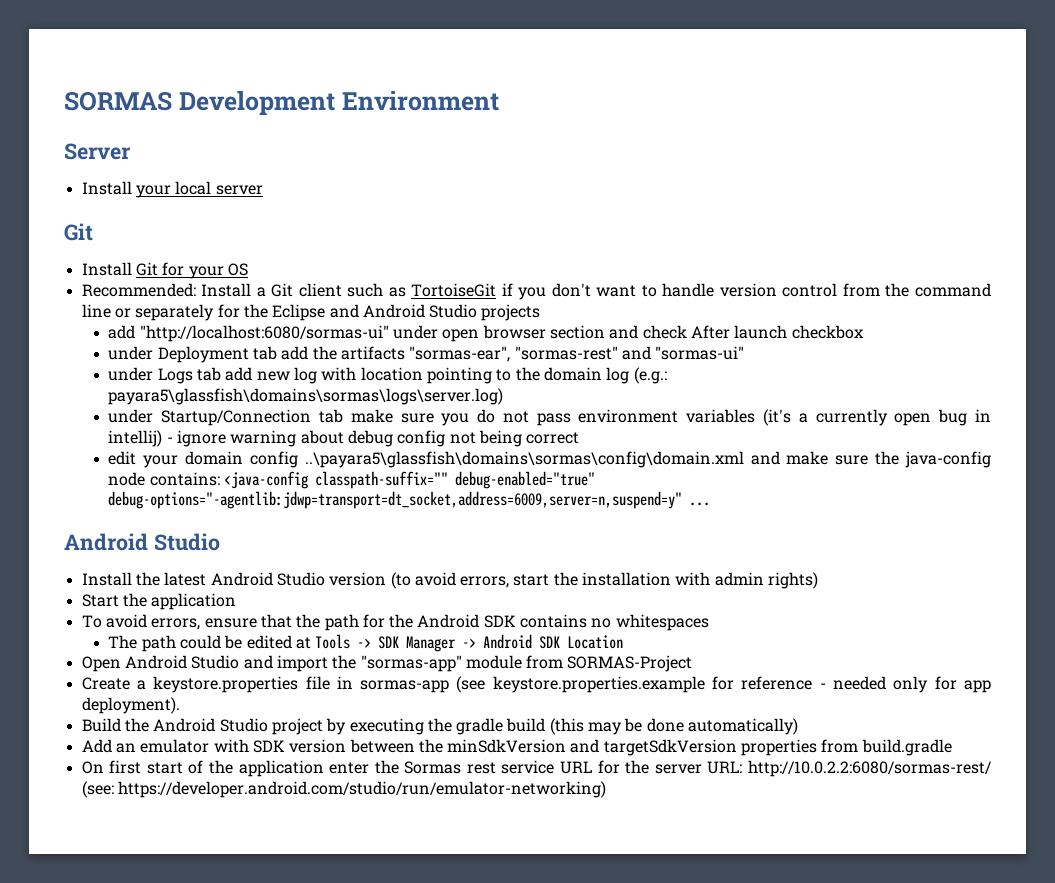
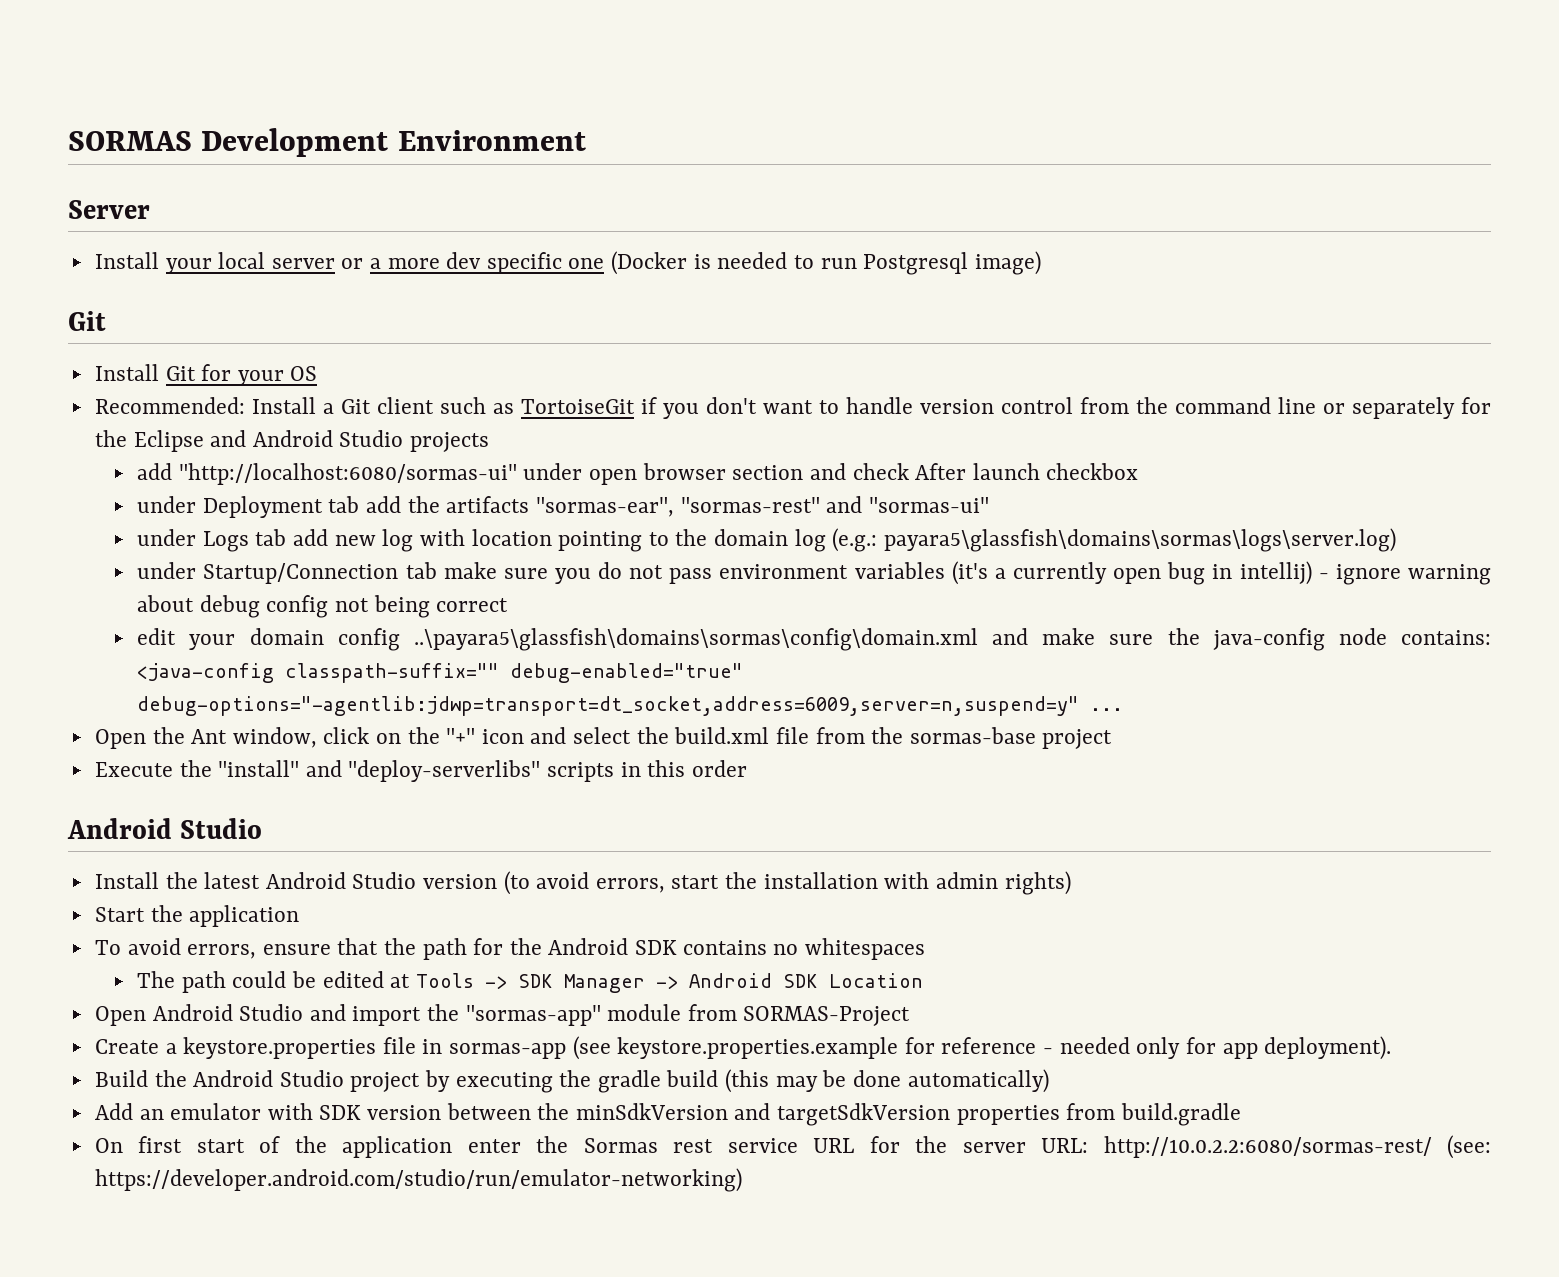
- Install your local server
+ Install your local server or a more dev specific one (Docker is needed to run Postgresql image)
+ Open the Ant window, click on the "+" icon and select the build.xml file from the sormas-base project
+ Execute the "install" and "deploy-serverlibs" scripts in this order

